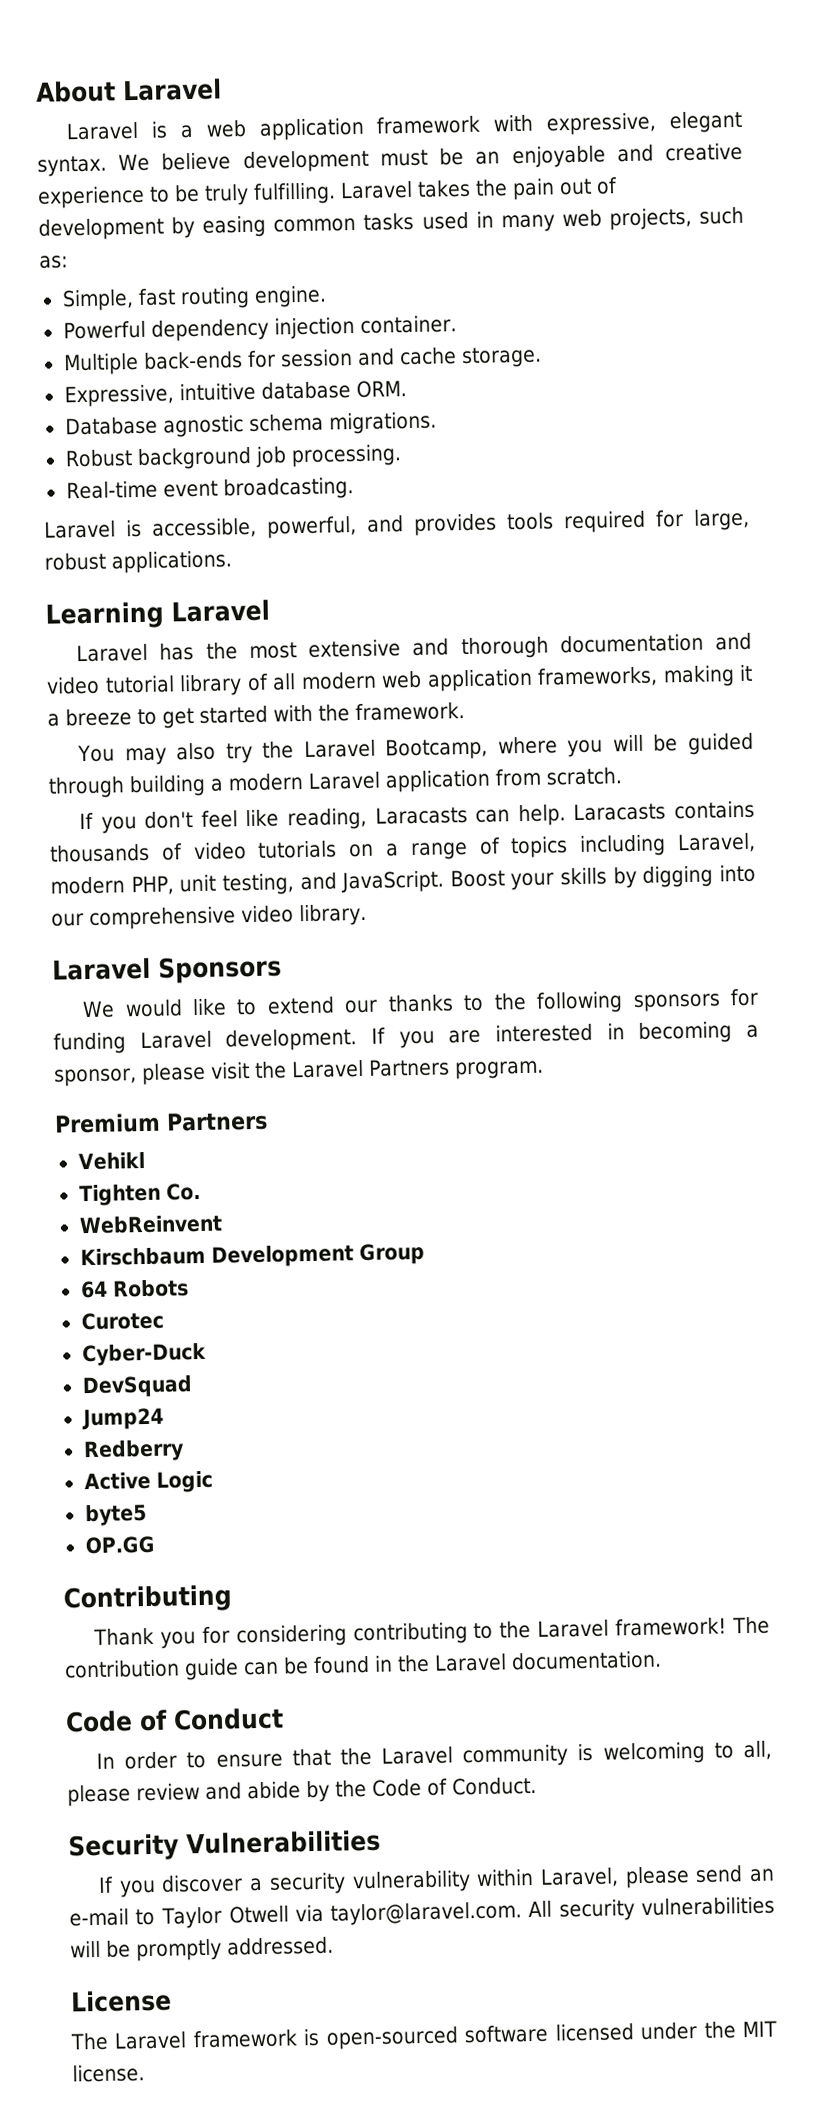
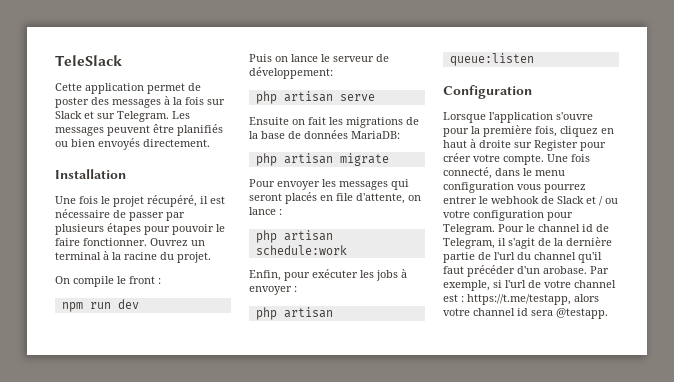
- About Laravel
- Laravel is a web application framework with expressive, elegant syntax. We believe development must be an enjoyable and creative experience to be truly fulfilling. Laravel takes the pain out of development by easing common tasks used in many web projects, such as:
- Simple, fast routing engine.
- Powerful dependency injection container.
- Multiple back-ends for session and cache storage.
- Expressive, intuitive database ORM.
- Database agnostic schema migrations.
- Robust background job processing.
- Real-time event broadcasting.
- Laravel is accessible, powerful, and provides tools required for large, robust applications.
- Learning Laravel
- Laravel has the most extensive and thorough documentation and video tutorial library of all modern web application frameworks, making it a breeze to get started with the framework.
- You may also try the Laravel Bootcamp, where you will be guided through building a modern Laravel application from scratch.
- If you don't feel like reading, Laracasts can help. Laracasts contains thousands of video tutorials on a range of topics including Laravel, modern PHP, unit testing, and JavaScript. Boost your skills by digging into our comprehensive video library.
- Laravel Sponsors
- We would like to extend our thanks to the following sponsors for funding Laravel development. If you are interested in becoming a sponsor, please visit the Laravel Partners program.
- Premium Partners
- Vehikl
- Tighten Co.
- WebReinvent
- Kirschbaum Development Group
- 64 Robots
- Curotec
- Cyber-Duck
- DevSquad
- Jump24
- Redberry
- Active Logic
- byte5
- OP.GG
- Contributing
- Thank you for considering contributing to the Laravel framework! The contribution guide can be found in the Laravel documentation.
- Code of Conduct
- In order to ensure that the Laravel community is welcoming to all, please review and abide by the Code of Conduct.
- Security Vulnerabilities
- If you discover a security vulnerability within Laravel, please send an e-mail to Taylor Otwell via taylor@laravel.com. All security vulnerabilities will be promptly addressed.
- License
- The Laravel framework is open-sourced software licensed under the MIT license.
+ TeleSlack
+ Cette application permet de poster des messages à la fois sur Slack et sur Telegram. Les messages peuvent être planifiés ou bien envoyés directement.
+ Installation
+ Une fois le projet récupéré, il est nécessaire de passer par plusieurs étapes pour pouvoir le faire fonctionner. Ouvrez un terminal à la racine du projet.
+ On compile le front :
+ npm run dev
+ Puis on lance le serveur de développement:
+ php artisan serve
+ Ensuite on fait les migrations de la base de données MariaDB:
+ php artisan migrate
+ Pour envoyer les messages qui seront placés en file d'attente, on lance :
+ php artisan schedule:work
+ Enfin, pour exécuter les jobs à envoyer :
+ php artisan queue:listen
+ Configuration
+ Lorsque l'application s'ouvre pour la première fois, cliquez en haut à droite sur Register pour créer votre compte. Une fois connecté, dans le menu configuration vous pourrez entrer le webhook de Slack et / ou votre configuration pour Telegram. Pour le channel id de Telegram, il s'agit de la dernière partie de l'url du channel qu'il faut précéder d'un arobase. Par exemple, si l'url de votre channel est : https://t.me/testapp, alors votre channel id sera @testapp.

